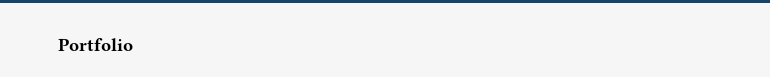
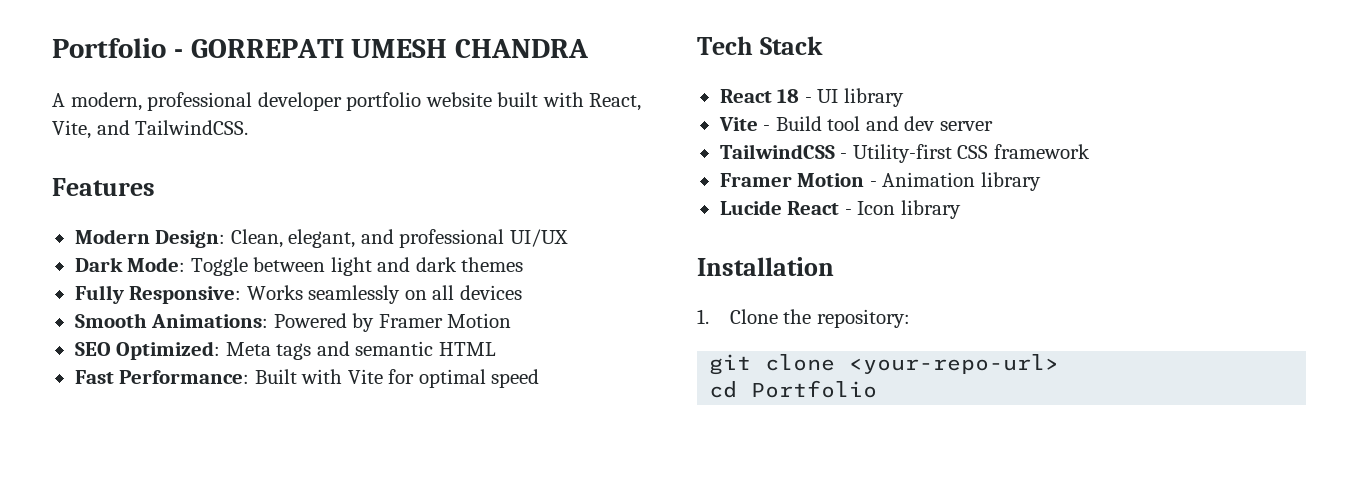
- Portfolio
+ Portfolio - GORREPATI UMESH CHANDRA
+ A modern, professional developer portfolio website built with React, Vite, and TailwindCSS.
+ Features
+ Modern Design: Clean, elegant, and professional UI/UX
+ Dark Mode: Toggle between light and dark themes
+ Fully Responsive: Works seamlessly on all devices
+ Smooth Animations: Powered by Framer Motion
+ SEO Optimized: Meta tags and semantic HTML
+ Fast Performance: Built with Vite for optimal speed
+ Tech Stack
+ React 18 - UI library
+ Vite - Build tool and dev server
+ TailwindCSS - Utility-first CSS framework
+ Framer Motion - Animation library
+ Lucide React - Icon library
+ Installation
+ 1. Clone the repository:
+ git clone <your-repo-url>
+ cd Portfolio

